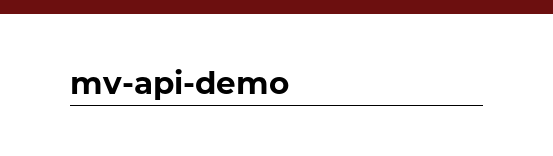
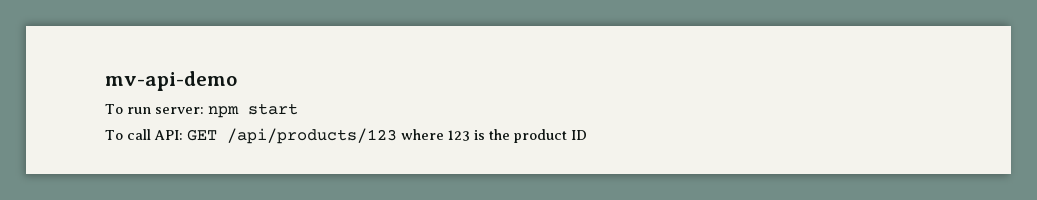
+ To run server: npm start
+ To call API: GET /api/products/123 where 123 is the product ID

